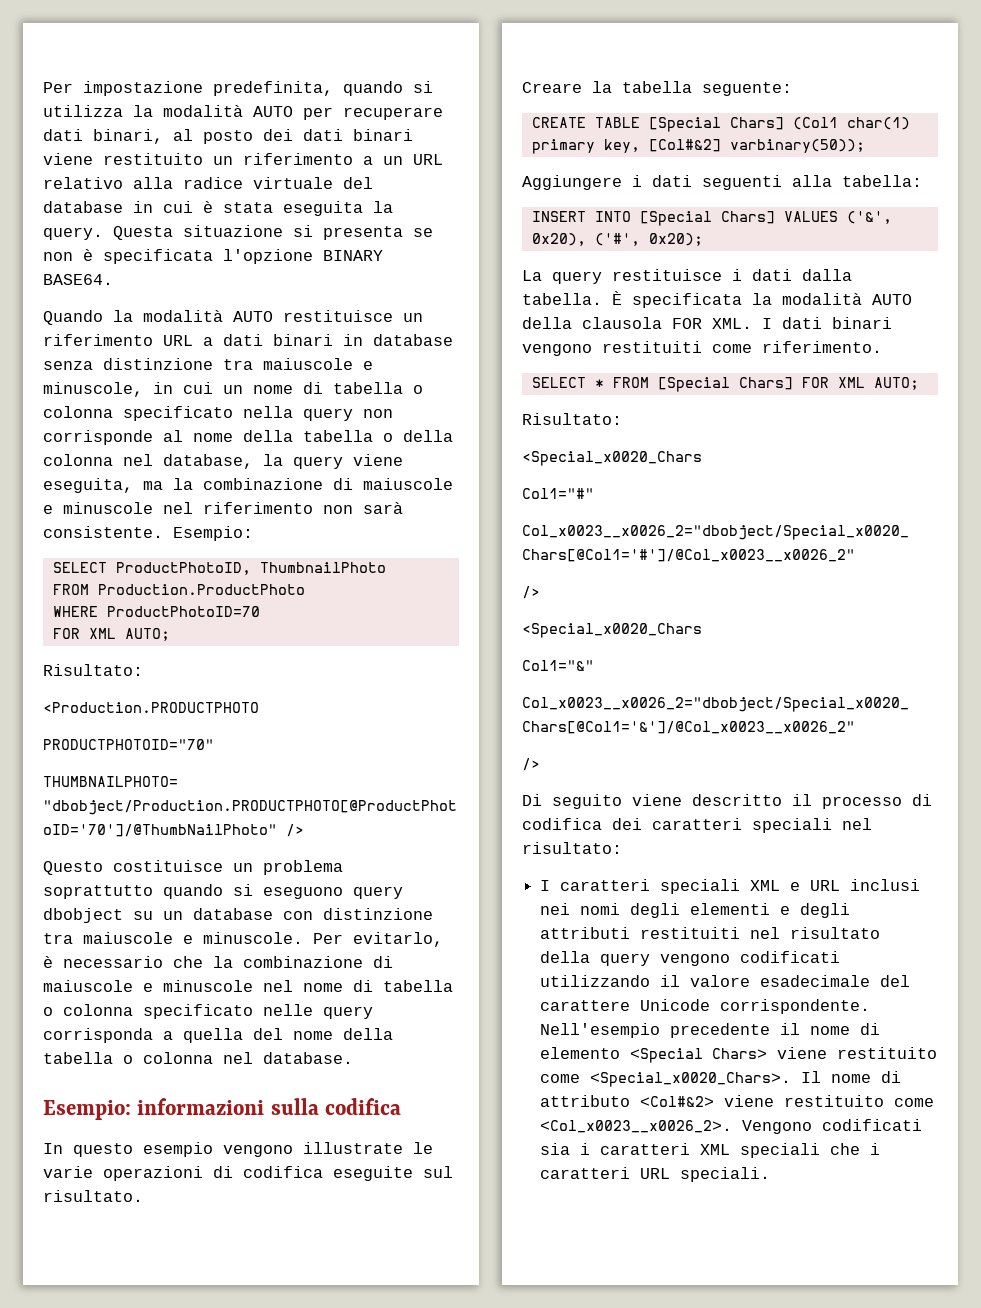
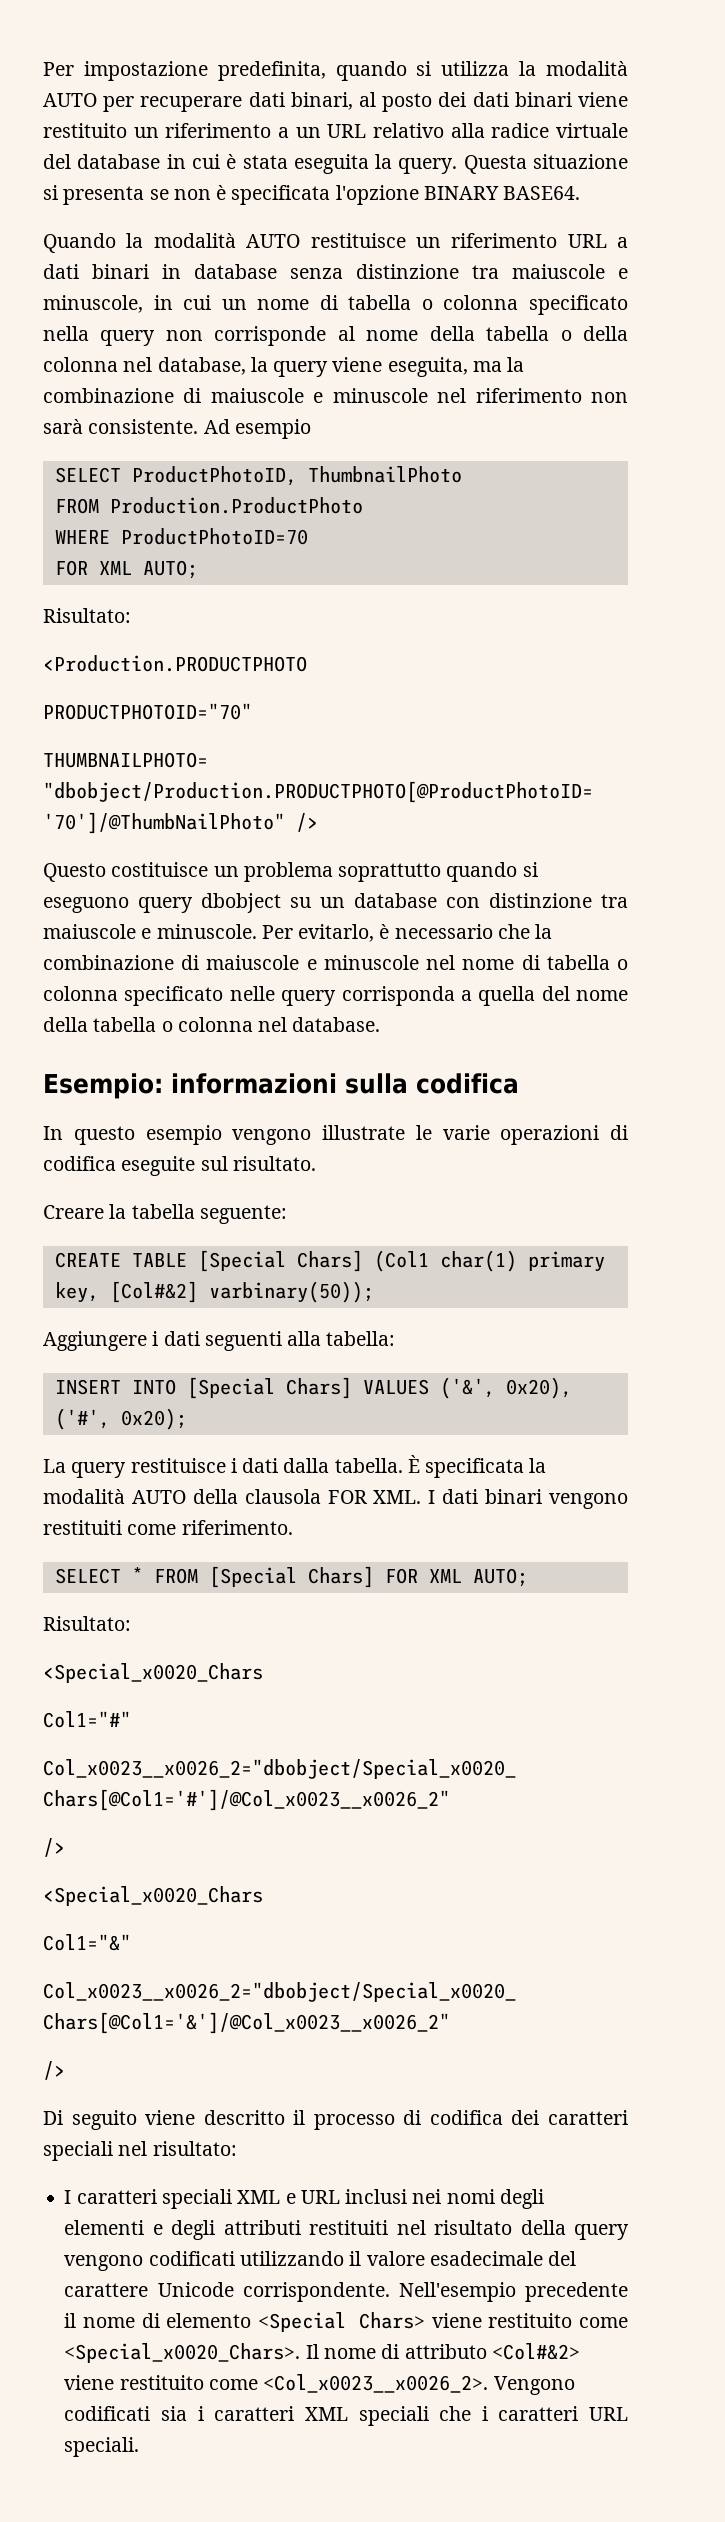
- Quando la modalità AUTO restituisce un riferimento URL a dati binari in database senza distinzione tra maiuscole e minuscole, in cui un nome di tabella o colonna specificato nella query non corrisponde al nome della tabella o della colonna nel database, la query viene eseguita, ma la combinazione di maiuscole e minuscole nel riferimento non sarà consistente. Esempio:
+ Quando la modalità AUTO restituisce un riferimento URL a dati binari in database senza distinzione tra maiuscole e minuscole, in cui un nome di tabella o colonna specificato nella query non corrisponde al nome della tabella o della colonna nel database, la query viene eseguita, ma la combinazione di maiuscole e minuscole nel riferimento non sarà consistente. Ad esempio

